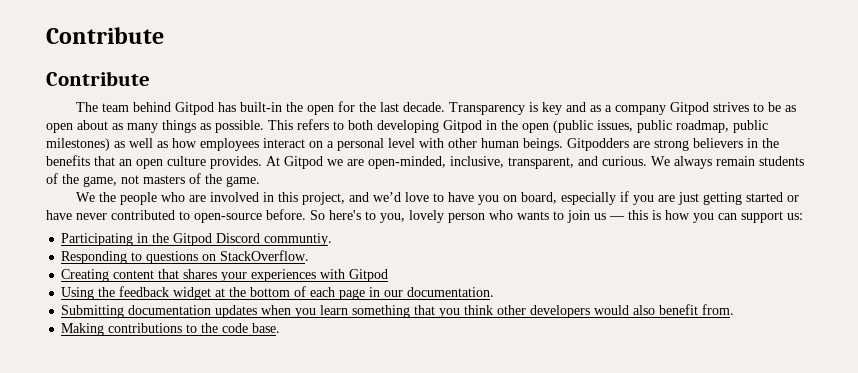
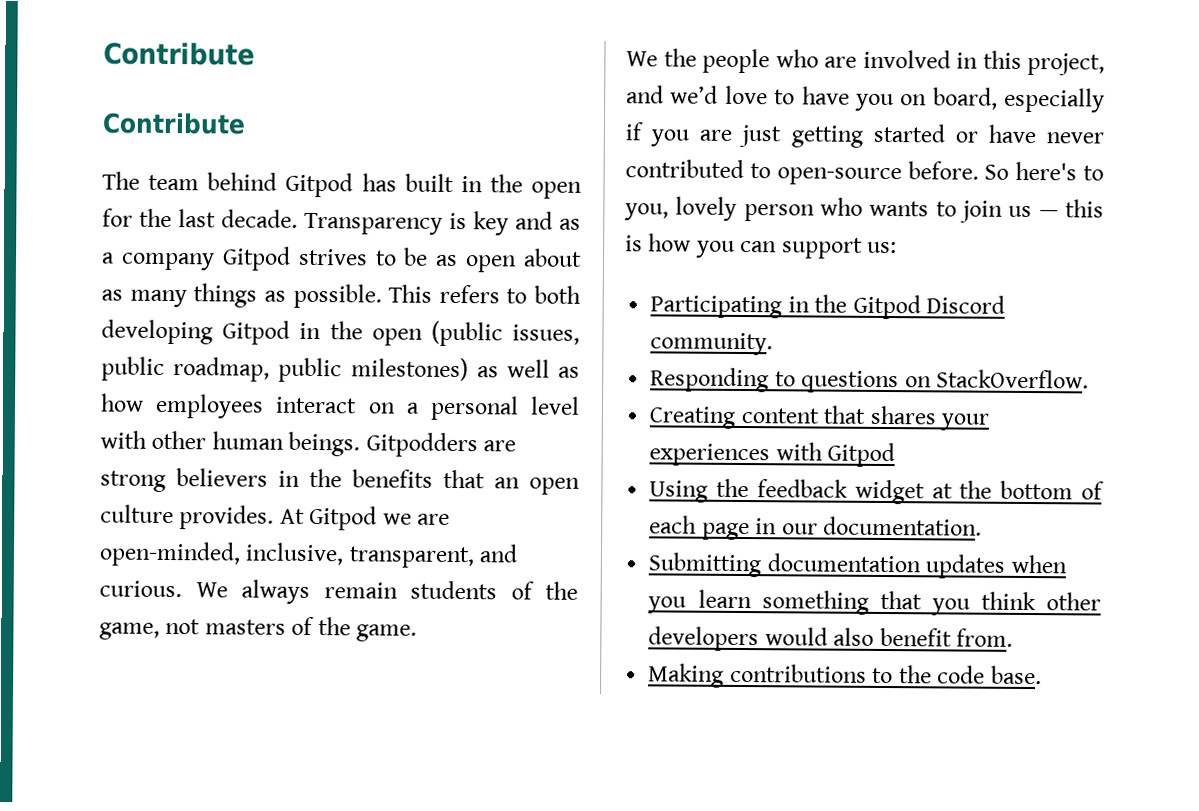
- The team behind Gitpod has built-in the open for the last decade.
+ The team behind Gitpod has built in the open for the last decade.
- Participating in the Gitpod Discord communtiy.
+ Participating in the Gitpod Discord community.

